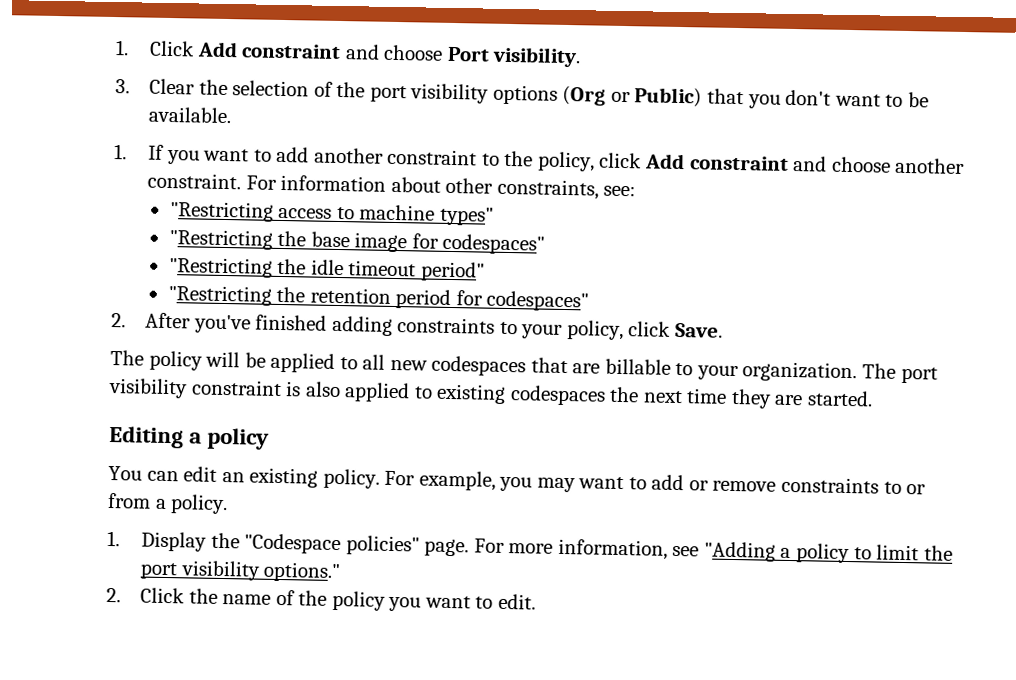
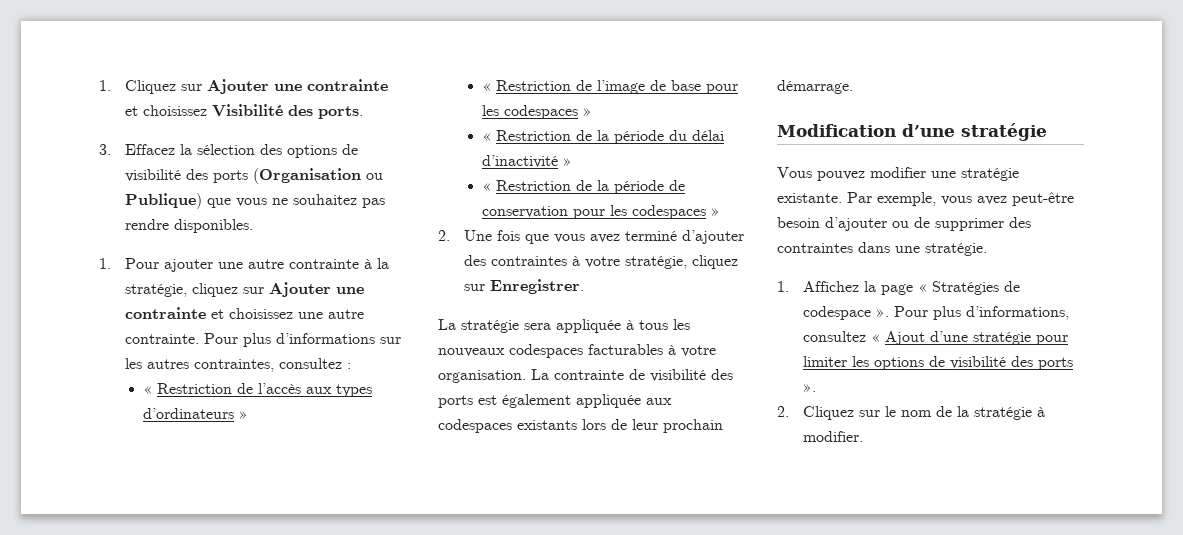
- 1. Click Add constraint and choose Port visibility.
- 3. Clear the selection of the port visibility options (Org or Public) that you don't want to be available.
- 1. If you want to add another constraint to the policy, click Add constraint and choose another constraint. For information about other constraints, see:
- "Restricting access to machine types"
- "Restricting the base image for codespaces"
- "Restricting the idle timeout period"
- "Restricting the retention period for codespaces"
- 2. After you've finished adding constraints to your policy, click Save.
- The policy will be applied to all new codespaces that are billable to your organization. The port visibility constraint is also applied to existing codespaces the next time they are started.
- Editing a policy
- You can edit an existing policy. For example, you may want to add or remove constraints to or from a policy.
- 1. Display the "Codespace policies" page. For more information, see "Adding a policy to limit the port visibility options."
- 2. Click the name of the policy you want to edit.
+ 1. Cliquez sur Ajouter une contrainte et choisissez Visibilité des ports.
+ 3. Effacez la sélection des options de visibilité des ports (Organisation ou Publique) que vous ne souhaitez pas rendre disponibles.
+ 1. Pour ajouter une autre contrainte à la stratégie, cliquez sur Ajouter une contrainte et choisissez une autre contrainte. Pour plus d’informations sur les autres contraintes, consultez :
+ « Restriction de l’accès aux types d’ordinateurs »
+ « Restriction de l’image de base pour les codespaces »
+ « Restriction de la période du délai d’inactivité »
+ « Restriction de la période de conservation pour les codespaces »
+ 2. Une fois que vous avez terminé d’ajouter des contraintes à votre stratégie, cliquez sur Enregistrer.
+ La stratégie sera appliquée à tous les nouveaux codespaces facturables à votre organisation. La contrainte de visibilité des ports est également appliquée aux codespaces existants lors de leur prochain démarrage.
+ Modification d’une stratégie
+ Vous pouvez modifier une stratégie existante. Par exemple, vous avez peut-être besoin d’ajouter ou de supprimer des contraintes dans une stratégie.
+ 1. Affichez la page « Stratégies de codespace ». Pour plus d’informations, consultez « Ajout d’une stratégie pour limiter les options de visibilité des ports ».
+ 2. Cliquez sur le nom de la stratégie à modifier.

